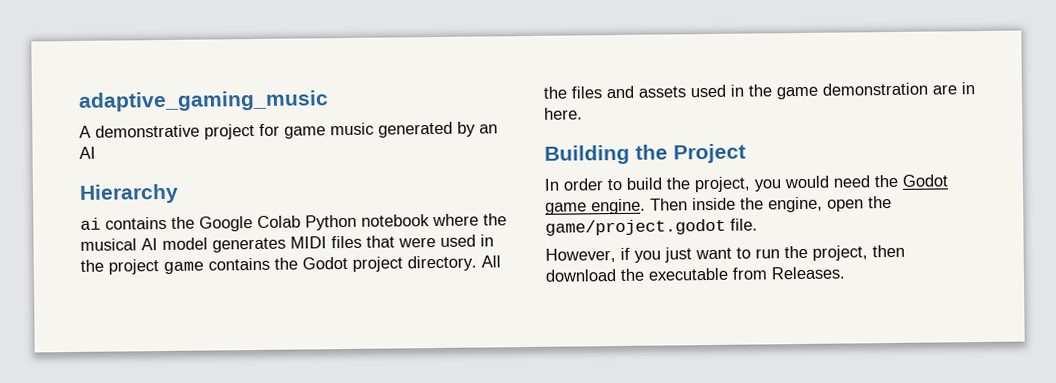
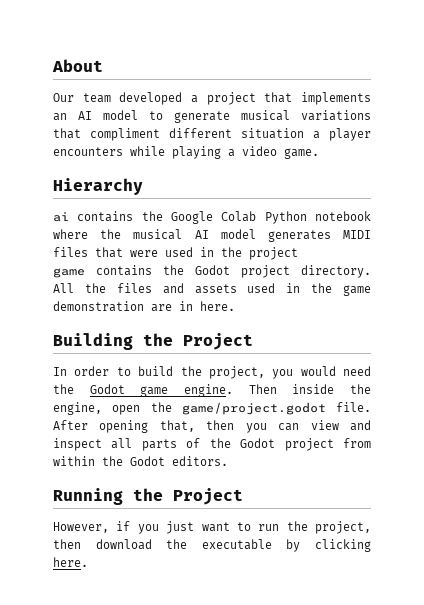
- adaptive_gaming_music
- A demonstrative project for game music generated by an AI
+ About
+ Our team developed a project that implements an AI model to generate musical variations that compliment different situation a player encounters while playing a video game.
- ai contains the Google Colab Python notebook where the musical AI model generates MIDI files that were used in the project game contains the Godot project directory.
+ ai contains the Google Colab Python notebook where the musical AI model generates MIDI files that were used in the project
+ game contains the Godot project directory.
+ After opening that, then you can view and inspect all parts of the Godot project from within the Godot editors.
+ Running the Project
- However, if you just want to run the project, then download the executable from Releases.
+ However, if you just want to run the project, then download the executable by clicking here.

